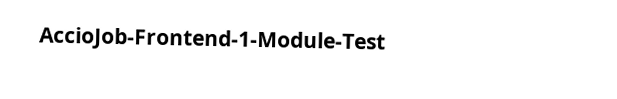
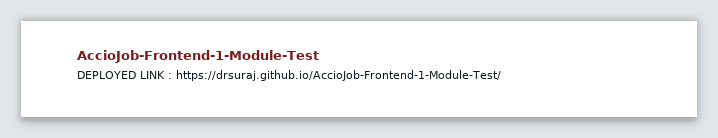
+ DEPLOYED LINK : https://drsuraj.github.io/AccioJob-Frontend-1-Module-Test/

